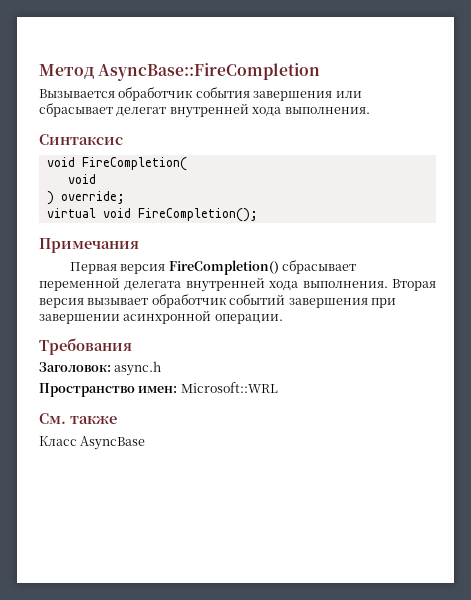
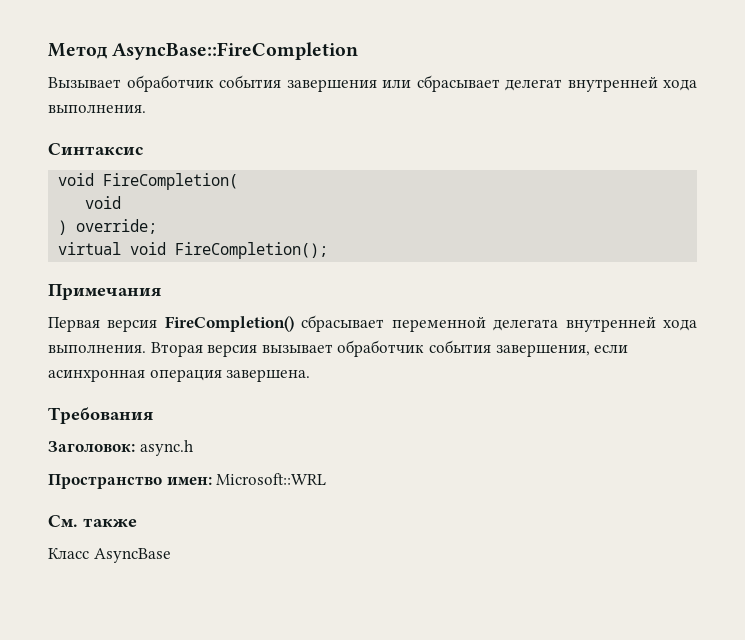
- Вызывается обработчик события завершения или сбрасывает делегат внутренней хода выполнения.
+ Вызывает обработчик события завершения или сбрасывает делегат внутренней хода выполнения.
- Вторая версия вызывает обработчик событий завершения при завершении асинхронной операции.
+ Вторая версия вызывает обработчик события завершения, если асинхронная операция завершена.

